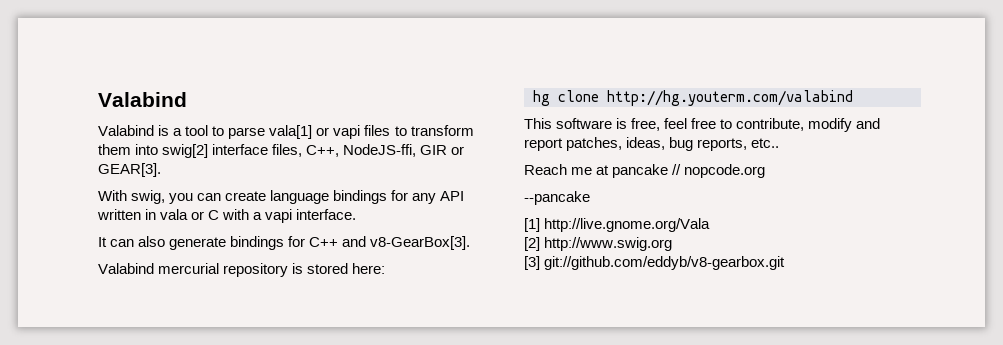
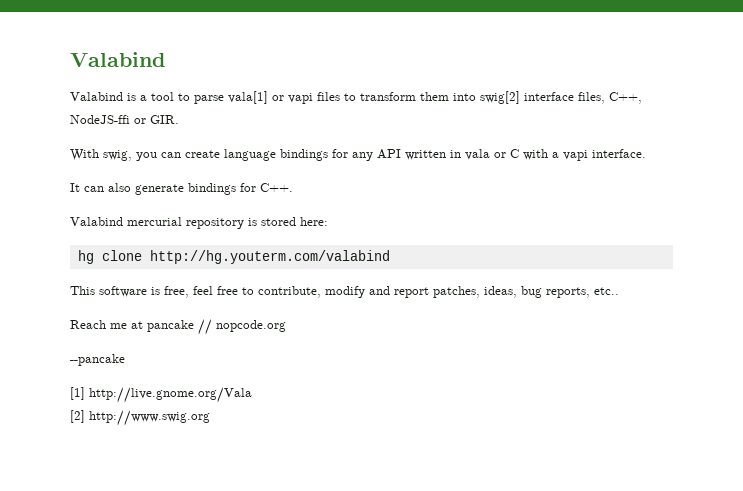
- Valabind is a tool to parse vala[1] or vapi files to transform them into swig[2] interface files, C++, NodeJS-ffi, GIR or GEAR[3].
+ Valabind is a tool to parse vala[1] or vapi files to transform them into swig[2] interface files, C++, NodeJS-ffi or GIR.
- It can also generate bindings for C++ and v8-GearBox[3].
+ It can also generate bindings for C++.
- [3] git://github.com/eddyb/v8-gearbox.git

